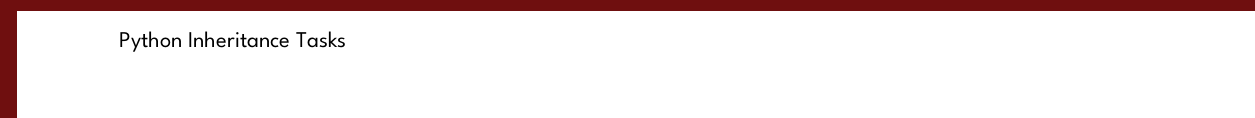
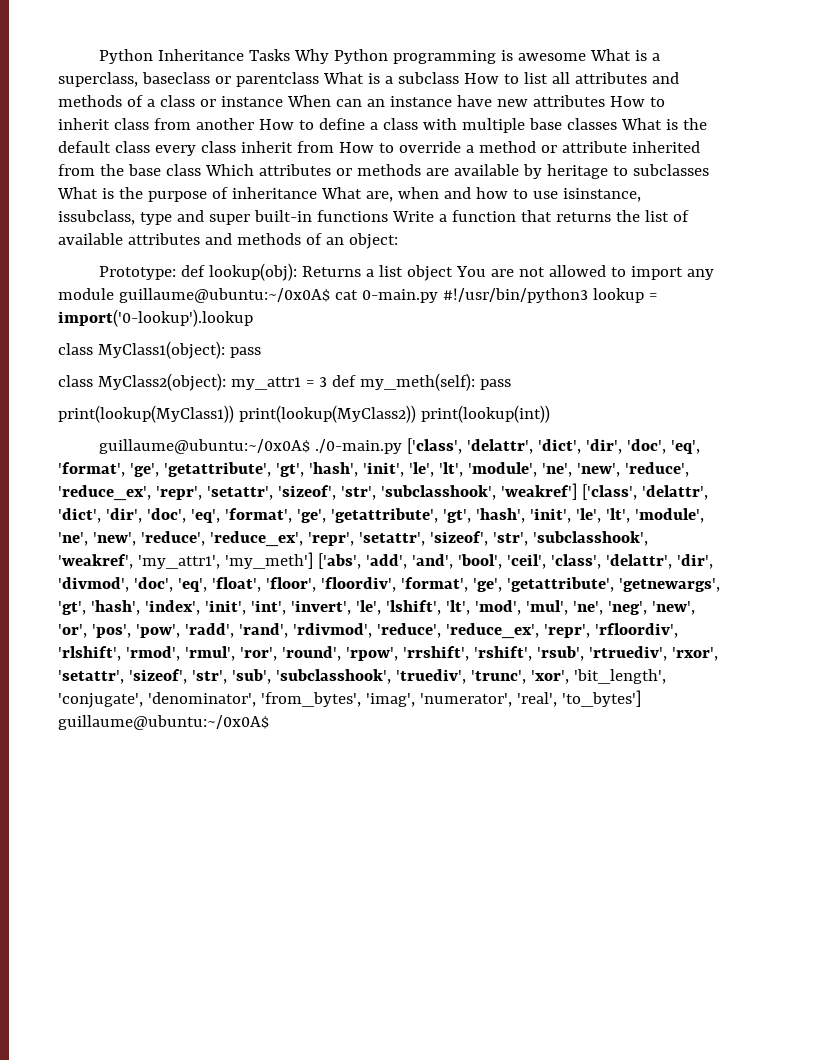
- Python Inheritance Tasks
+ Python Inheritance Tasks Why Python programming is awesome What is a superclass, baseclass or parentclass What is a subclass How to list all attributes and methods of a class or instance When can an instance have new attributes How to inherit class from another How to define a class with multiple base classes What is the default class every class inherit from How to override a method or attribute inherited from the base class Which attributes or methods are available by heritage to subclasses What is the purpose of inheritance What are, when and how to use isinstance, issubclass, type and super built-in functions Write a function that returns the list of available attributes and methods of an object:
+ Prototype: def lookup(obj): Returns a list object You are not allowed to import any module guillaume@ubuntu:~/0x0A$ cat 0-main.py #!/usr/bin/python3 lookup = import('0-lookup').lookup
+ class MyClass1(object): pass
+ class MyClass2(object): my_attr1 = 3 def my_meth(self): pass
+ print(lookup(MyClass1)) print(lookup(MyClass2)) print(lookup(int))
+ guillaume@ubuntu:~/0x0A$ ./0-main.py ['class', 'delattr', 'dict', 'dir', 'doc', 'eq', 'format', 'ge', 'getattribute', 'gt', 'hash', 'init', 'le', 'lt', 'module', 'ne', 'new', 'reduce', 'reduce_ex', 'repr', 'setattr', 'sizeof', 'str', 'subclasshook', 'weakref'] ['class', 'delattr', 'dict', 'dir', 'doc', 'eq', 'format', 'ge', 'getattribute', 'gt', 'hash', 'init', 'le', 'lt', 'module', 'ne', 'new', 'reduce', 'reduce_ex', 'repr', 'setattr', 'sizeof', 'str', 'subclasshook', 'weakref', 'my_attr1', 'my_meth'] ['abs', 'add', 'and', 'bool', 'ceil', 'class', 'delattr', 'dir', 'divmod', 'doc', 'eq', 'float', 'floor', 'floordiv', 'format', 'ge', 'getattribute', 'getnewargs', 'gt', 'hash', 'index', 'init', 'int', 'invert', 'le', 'lshift', 'lt', 'mod', 'mul', 'ne', 'neg', 'new', 'or', 'pos', 'pow', 'radd', 'rand', 'rdivmod', 'reduce', 'reduce_ex', 'repr', 'rfloordiv', 'rlshift', 'rmod', 'rmul', 'ror', 'round', 'rpow', 'rrshift', 'rshift', 'rsub', 'rtruediv', 'rxor', 'setattr', 'sizeof', 'str', 'sub', 'subclasshook', 'truediv', 'trunc', 'xor', 'bit_length', 'conjugate', 'denominator', 'from_bytes', 'imag', 'numerator', 'real', 'to_bytes'] guillaume@ubuntu:~/0x0A$

